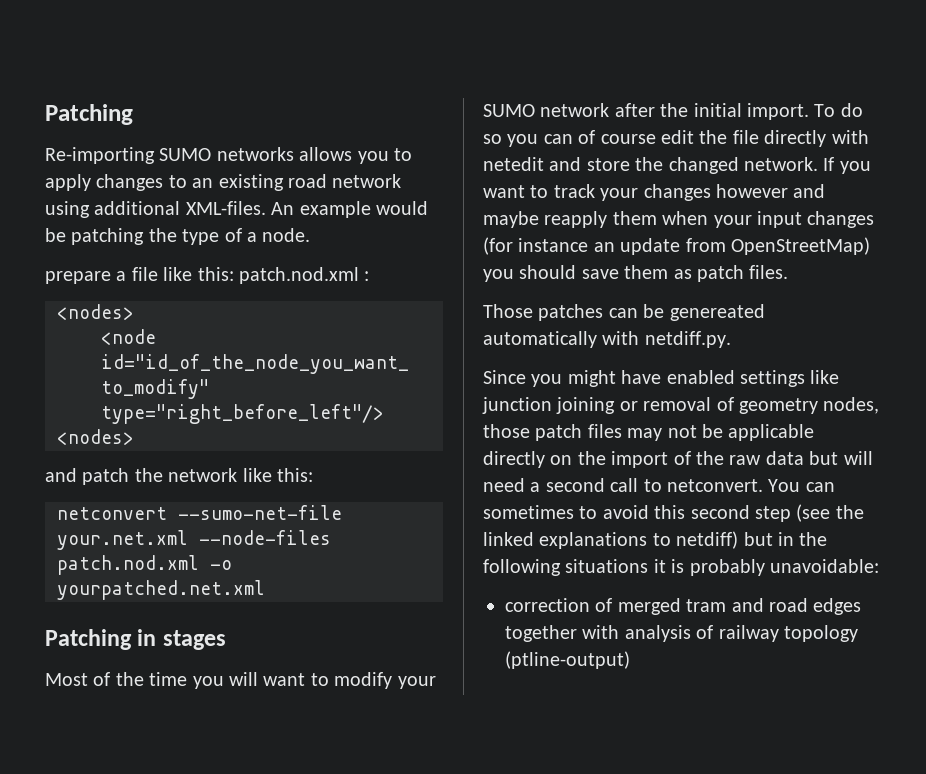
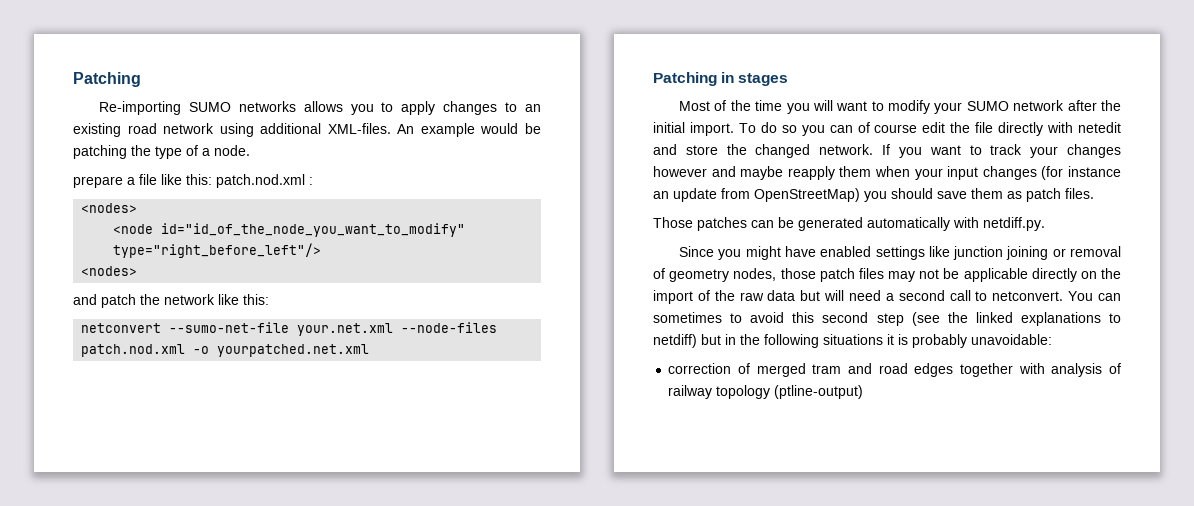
- Those patches can be genereated automatically with netdiff.py.
+ Those patches can be generated automatically with netdiff.py.

